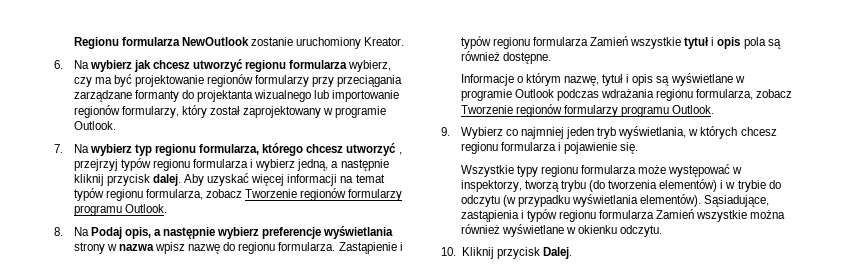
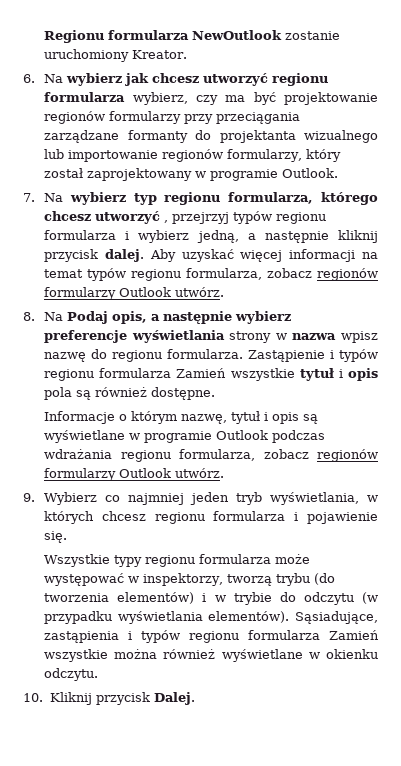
- Aby uzyskać więcej informacji na temat typów regionu formularza, zobacz Tworzenie regionów formularzy programu Outlook.
+ Aby uzyskać więcej informacji na temat typów regionu formularza, zobacz regionów formularzy Outlook utwórz.
- Informacje o którym nazwę, tytuł i opis są wyświetlane w programie Outlook podczas wdrażania regionu formularza, zobacz Tworzenie regionów formularzy programu Outlook.
+ Informacje o którym nazwę, tytuł i opis są wyświetlane w programie Outlook podczas wdrażania regionu formularza, zobacz regionów formularzy Outlook utwórz.

